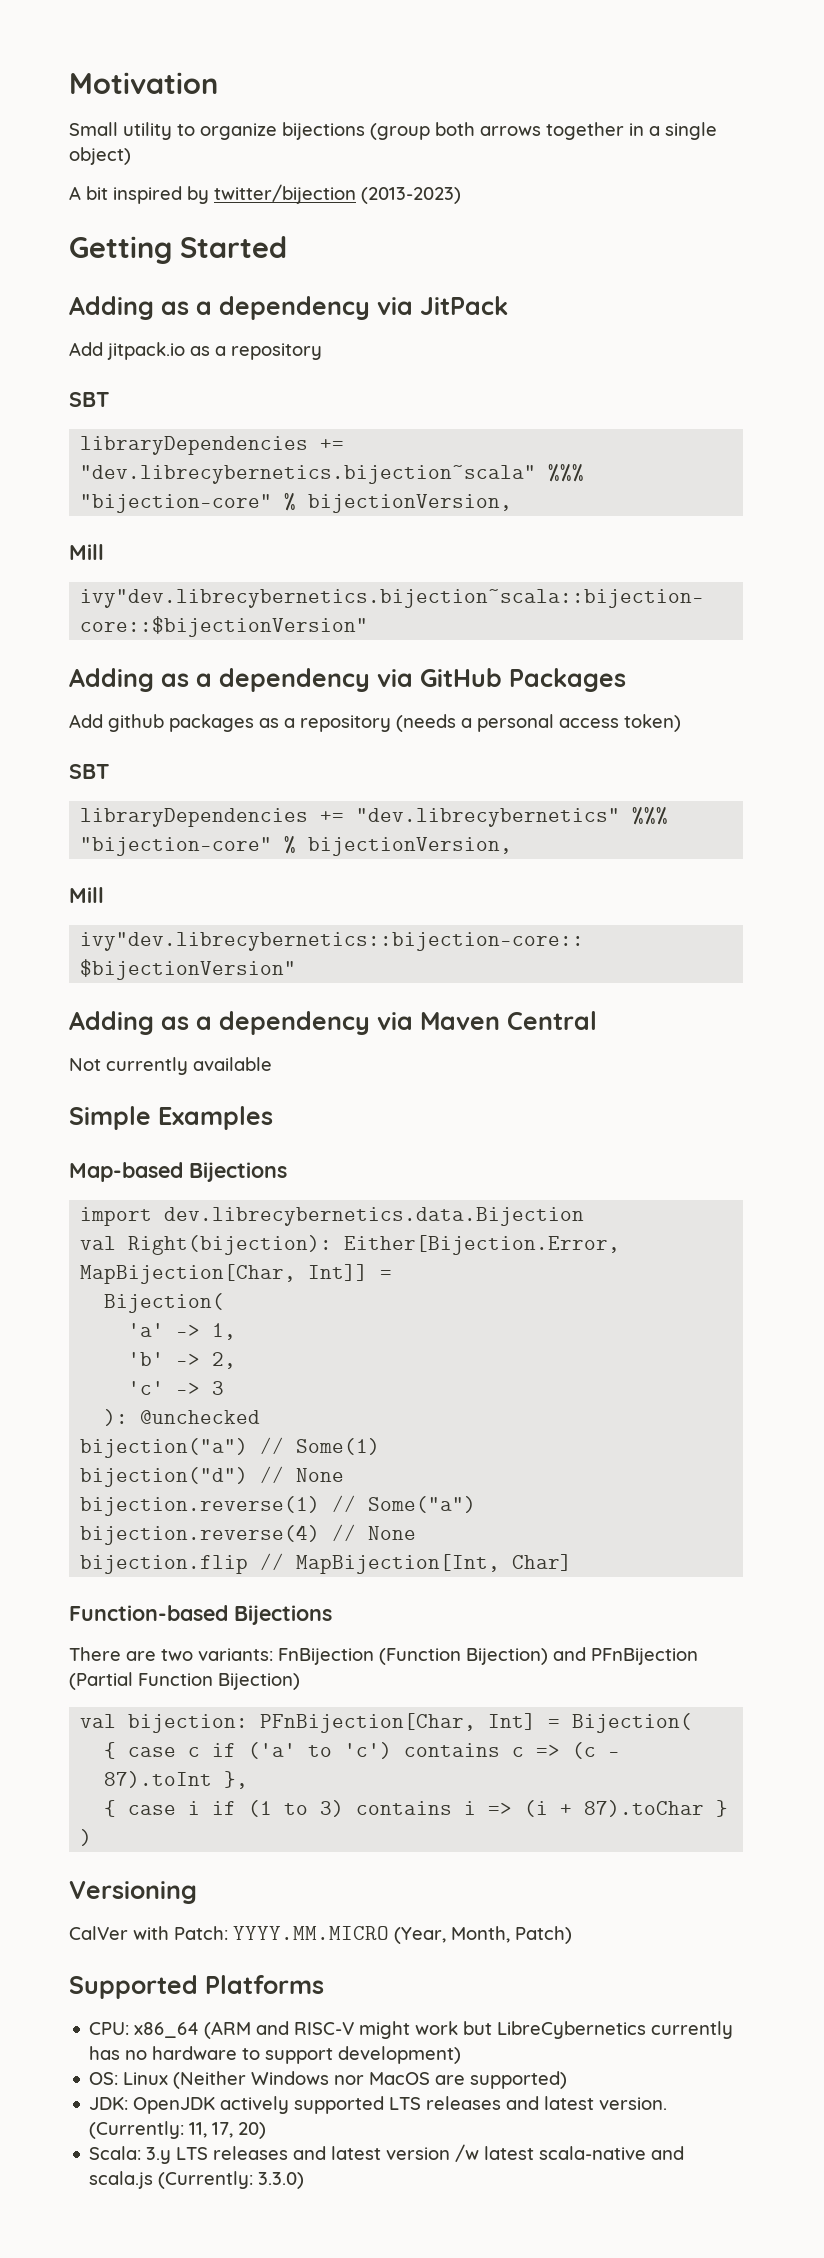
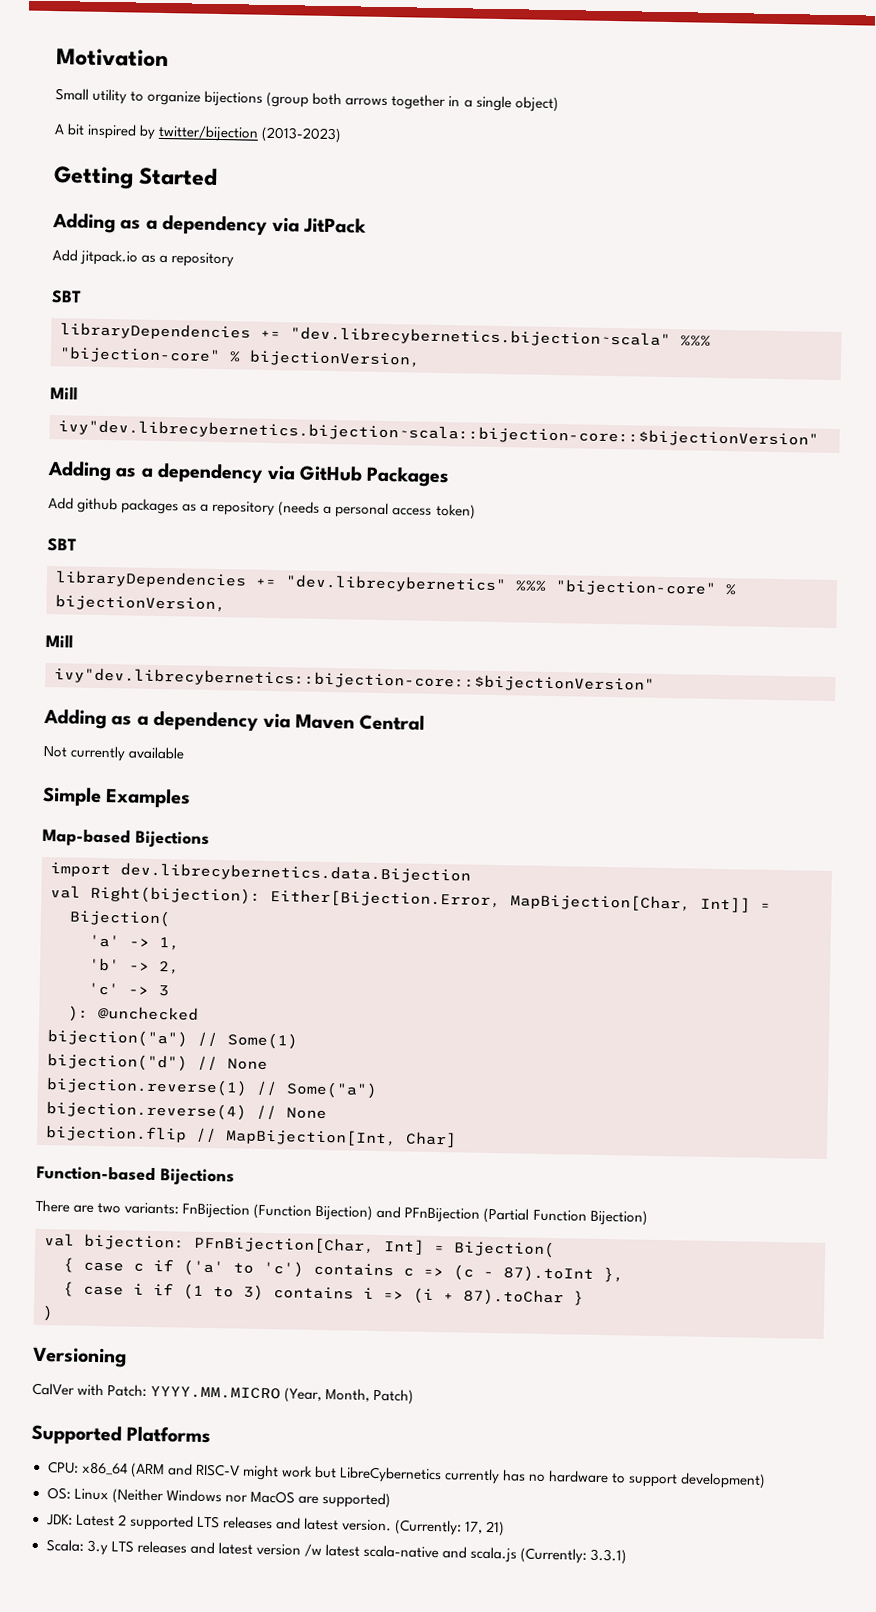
- JDK: OpenJDK actively supported LTS releases and latest version.
+ JDK: Latest 2 supported LTS releases and latest version.
- (Currently: 11, 17, 20)
+ (Currently: 17, 21)
- Scala: 3.y LTS releases and latest version /w latest scala-native and scala.js (Currently: 3.3.0)
+ Scala: 3.y LTS releases and latest version /w latest scala-native and scala.js (Currently: 3.3.1)

